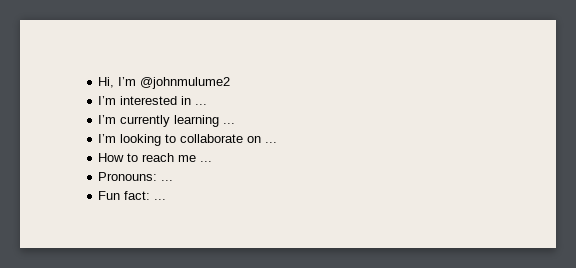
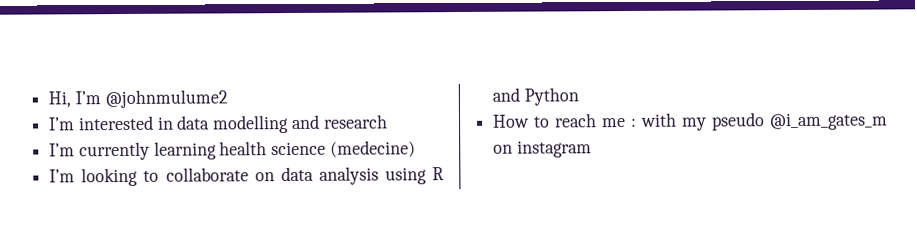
- I’m interested in ...
+ I’m interested in data modelling and research
- I’m currently learning ...
+ I’m currently learning health science (medecine)
- I’m looking to collaborate on ...
- How to reach me ...
- Pronouns: ...
- Fun fact: ...
+ I’m looking to collaborate on data analysis using R and Python
+ How to reach me : with my pseudo @i_am_gates_m on instagram

